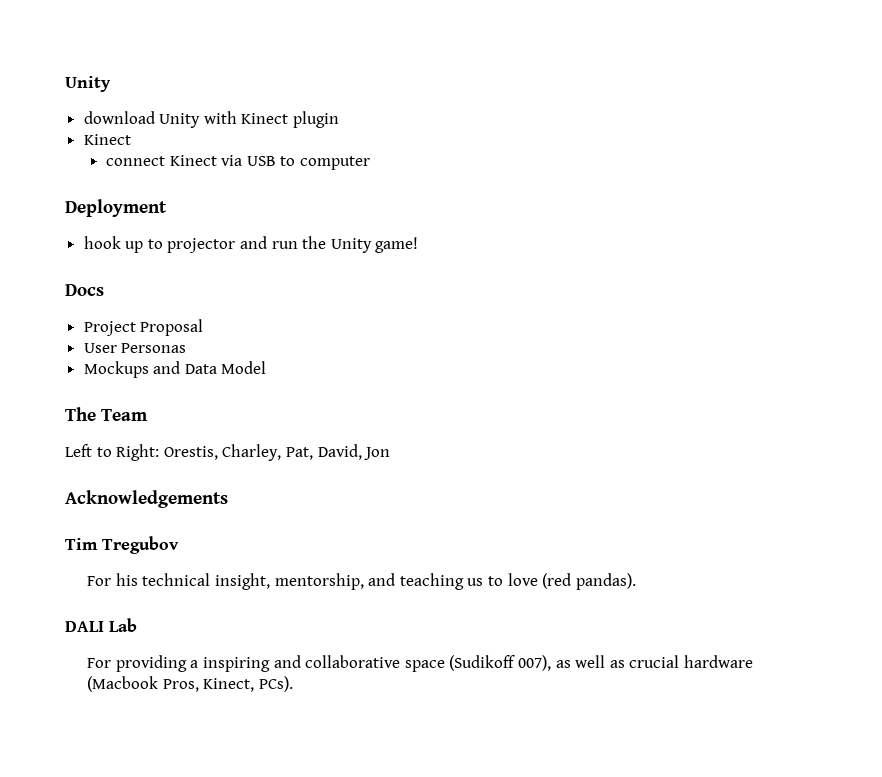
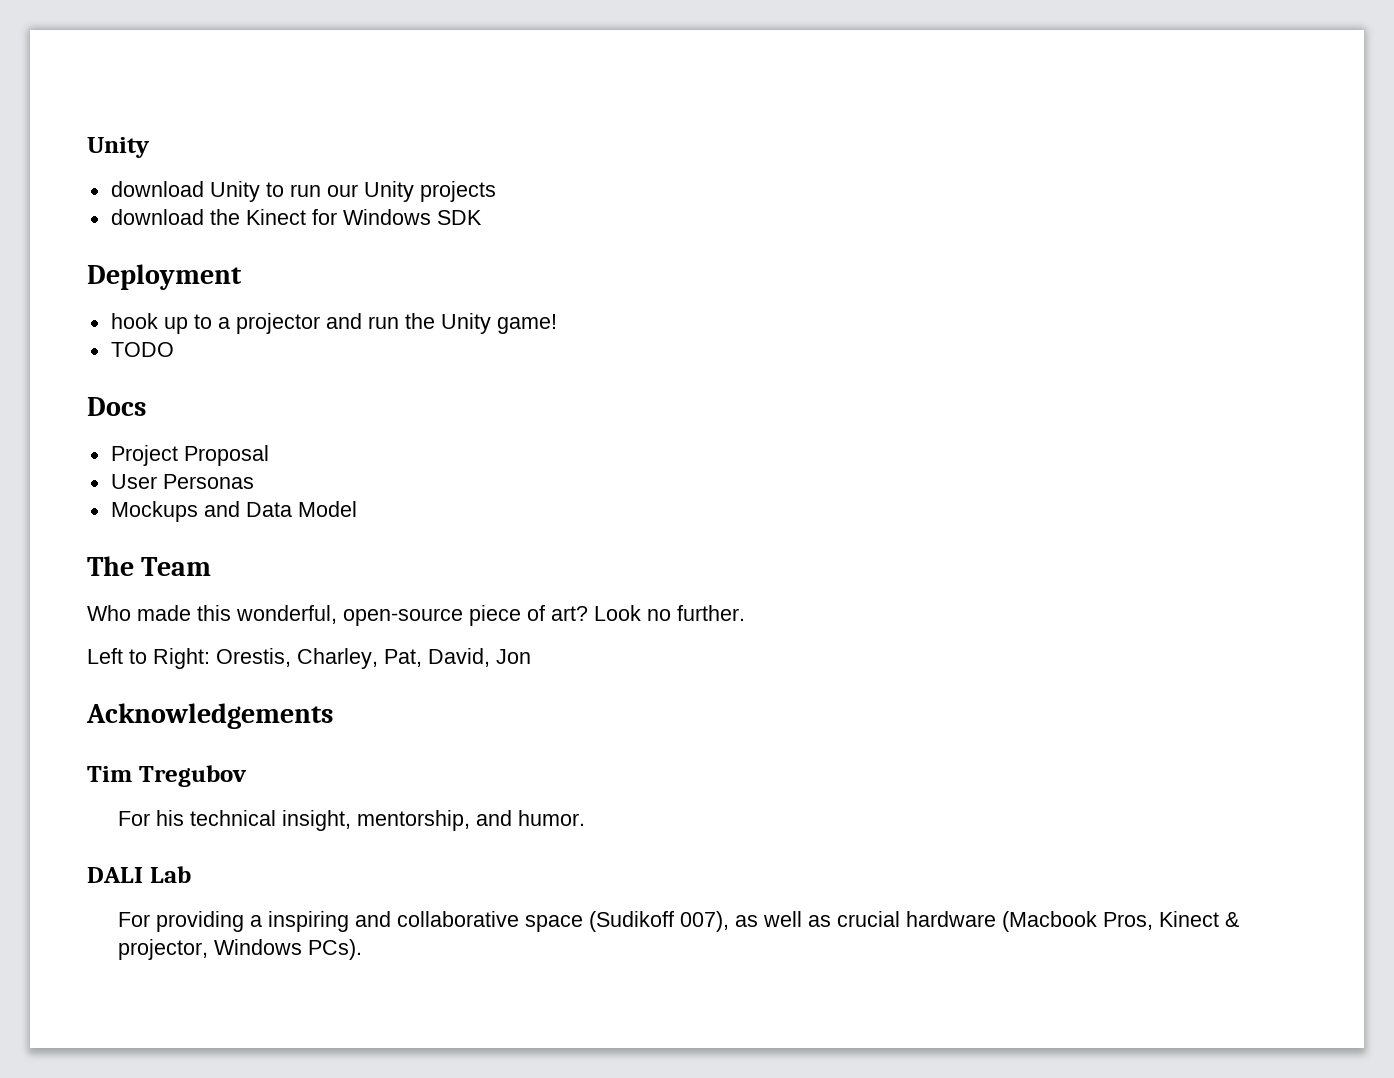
- download Unity with Kinect plugin
- Kinect
- connect Kinect via USB to computer
+ download Unity to run our Unity projects
+ download the Kinect for Windows SDK
- hook up to projector and run the Unity game!
+ hook up to a projector and run the Unity game!
+ TODO
+ Who made this wonderful, open-source piece of art? Look no further.
- For his technical insight, mentorship, and teaching us to love (red pandas).
+ For his technical insight, mentorship, and humor.
- For providing a inspiring and collaborative space (Sudikoff 007), as well as crucial hardware (Macbook Pros, Kinect, PCs).
+ For providing a inspiring and collaborative space (Sudikoff 007), as well as crucial hardware (Macbook Pros, Kinect & projector, Windows PCs).

